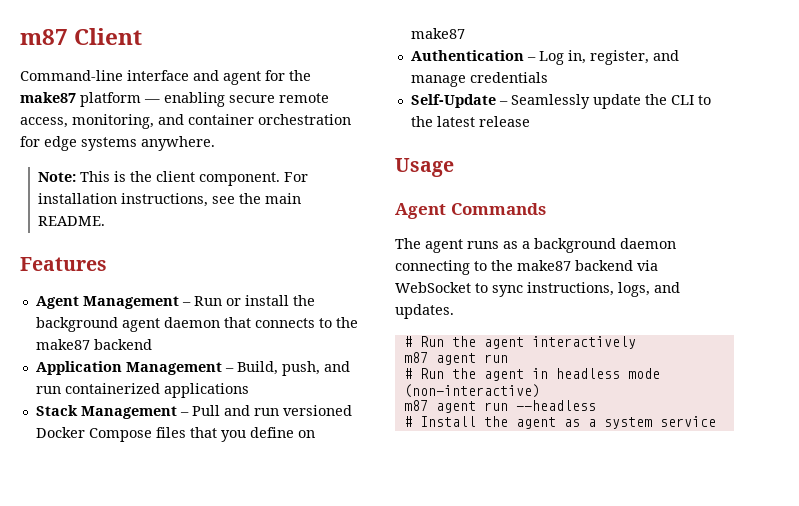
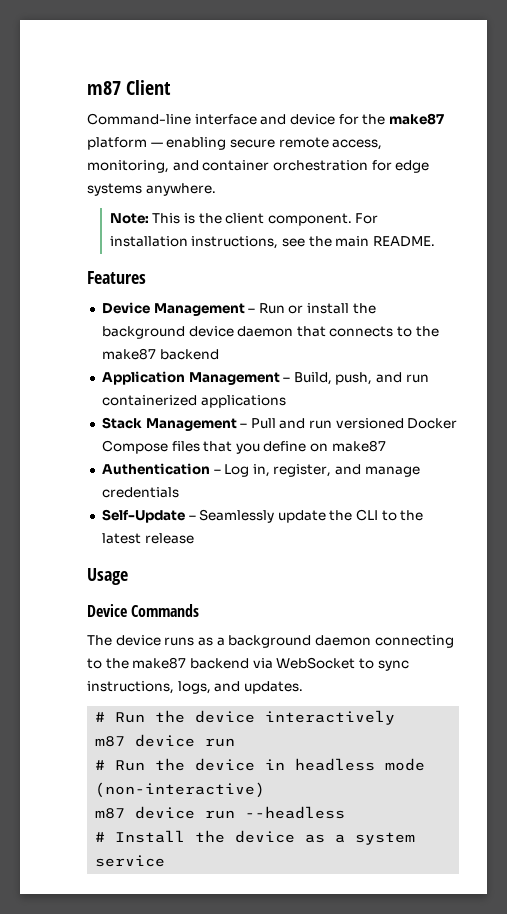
- Command-line interface and agent for the make87 platform — enabling secure remote access, monitoring, and container orchestration for edge systems anywhere.
+ Command-line interface and device for the make87 platform — enabling secure remote access, monitoring, and container orchestration for edge systems anywhere.
- Agent Management – Run or install the background agent daemon that connects to the make87 backend
+ Device Management – Run or install the background device daemon that connects to the make87 backend
- Agent Commands
+ Device Commands
- The agent runs as a background daemon connecting to the make87 backend via WebSocket to sync instructions, logs, and updates.
+ The device runs as a background daemon connecting to the make87 backend via WebSocket to sync instructions, logs, and updates.
- # Run the agent interactively
- m87 agent run
+ # Run the device interactively
+ m87 device run
- # Run the agent in headless mode (non-interactive)
+ # Run the device in headless mode (non-interactive)
- m87 agent run --headless
+ m87 device run --headless
- # Install the agent as a system service
+ # Install the device as a system service

